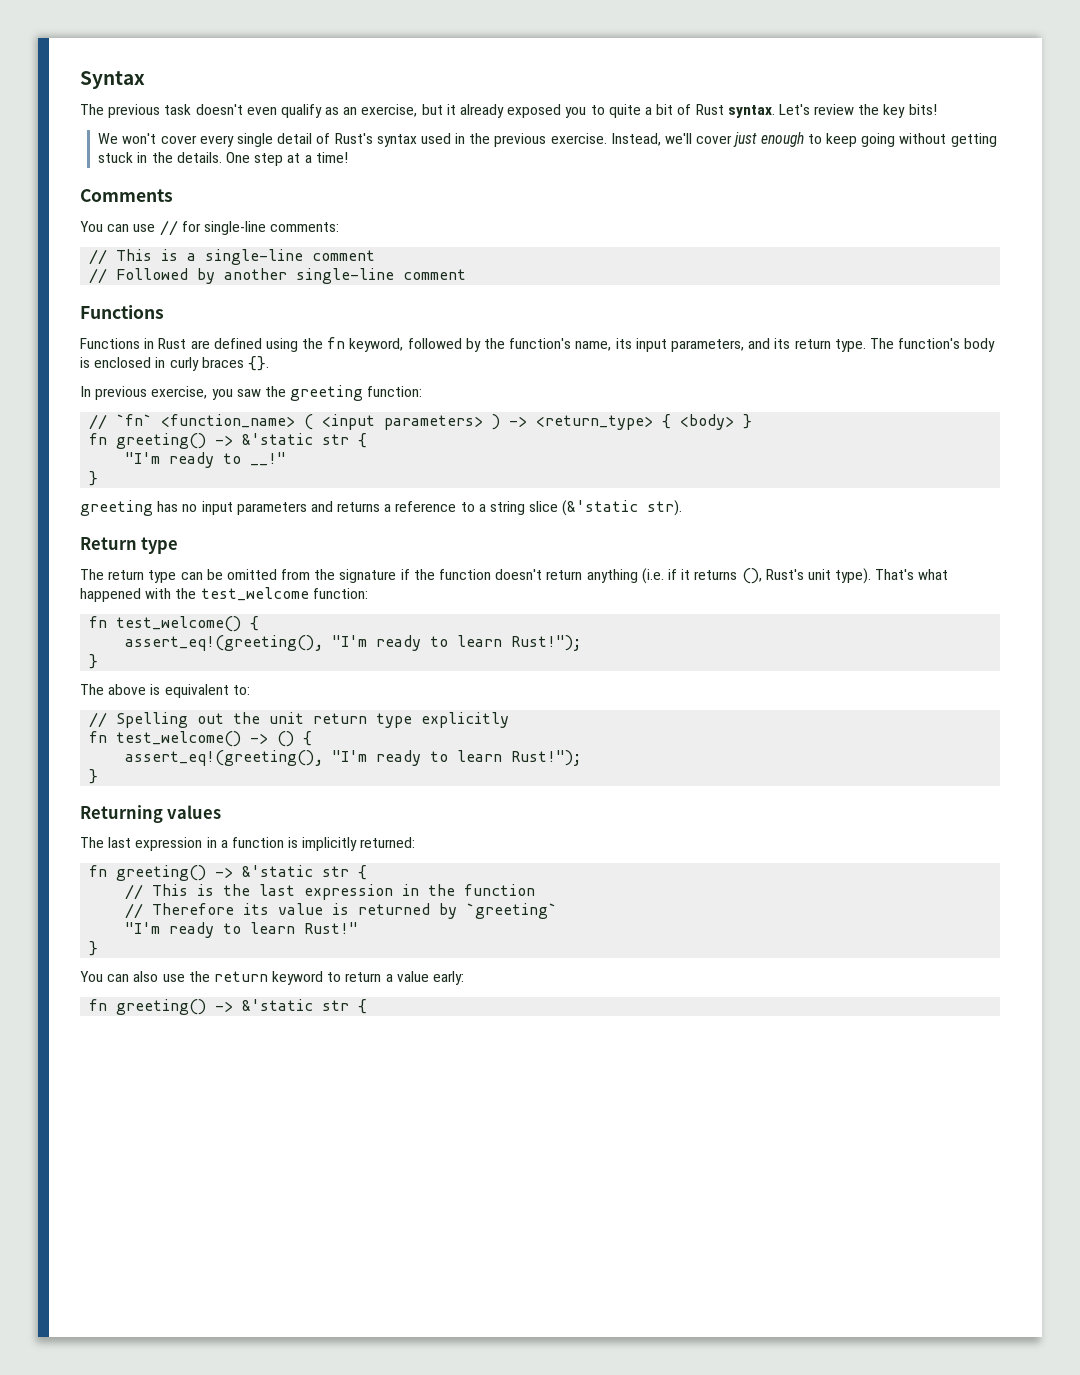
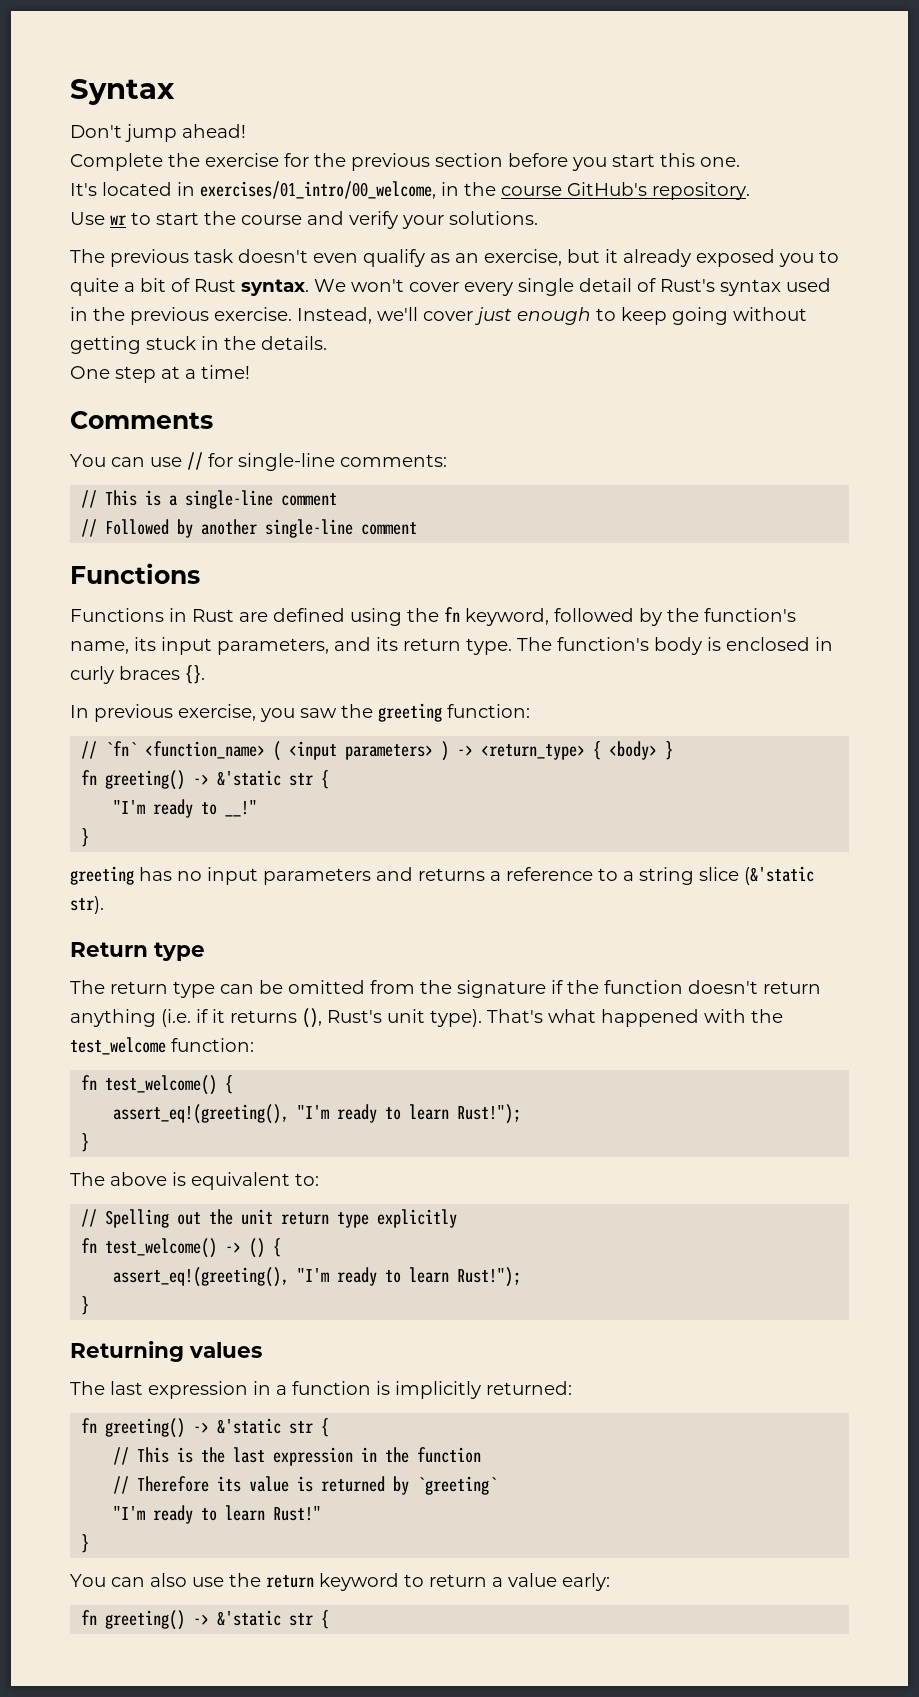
+ Don't jump ahead!
+ Complete the exercise for the previous section before you start this one.
+ It's located in exercises/01_intro/00_welcome, in the course GitHub's repository.
+ Use wr to start the course and verify your solutions.
- The previous task doesn't even qualify as an exercise, but it already exposed you to quite a bit of Rust syntax. Let's review the key bits!
- We won't cover every single detail of Rust's syntax used in the previous exercise.
+ The previous task doesn't even qualify as an exercise, but it already exposed you to quite a bit of Rust syntax. We won't cover every single detail of Rust's syntax used in the previous exercise.
- Instead, we'll cover just enough to keep going without getting stuck in the details. One step at a time!
+ Instead, we'll cover just enough to keep going without getting stuck in the details.
+ One step at a time!

